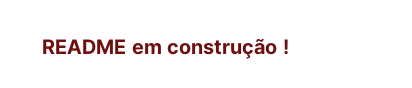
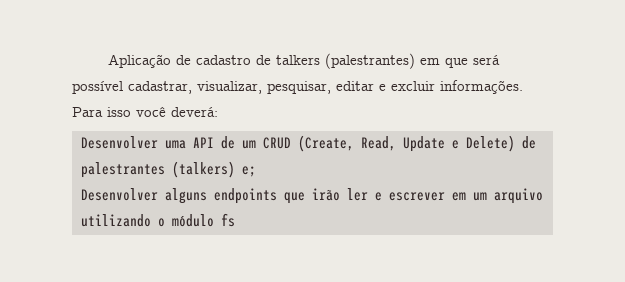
- README em construção !
+ Aplicação de cadastro de talkers (palestrantes) em que será possível cadastrar, visualizar, pesquisar, editar e excluir informações. Para isso você deverá:
+ Desenvolver uma API de um CRUD (Create, Read, Update e Delete) de palestrantes (talkers) e;
+ Desenvolver alguns endpoints que irão ler e escrever em um arquivo utilizando o módulo fs

